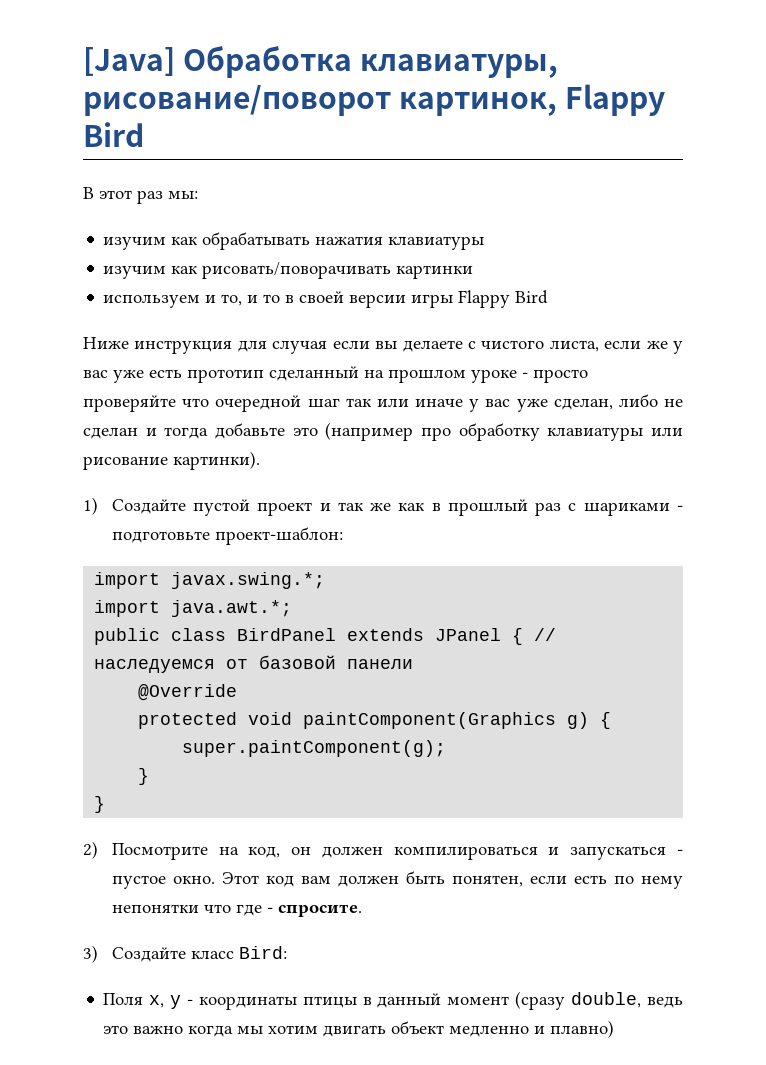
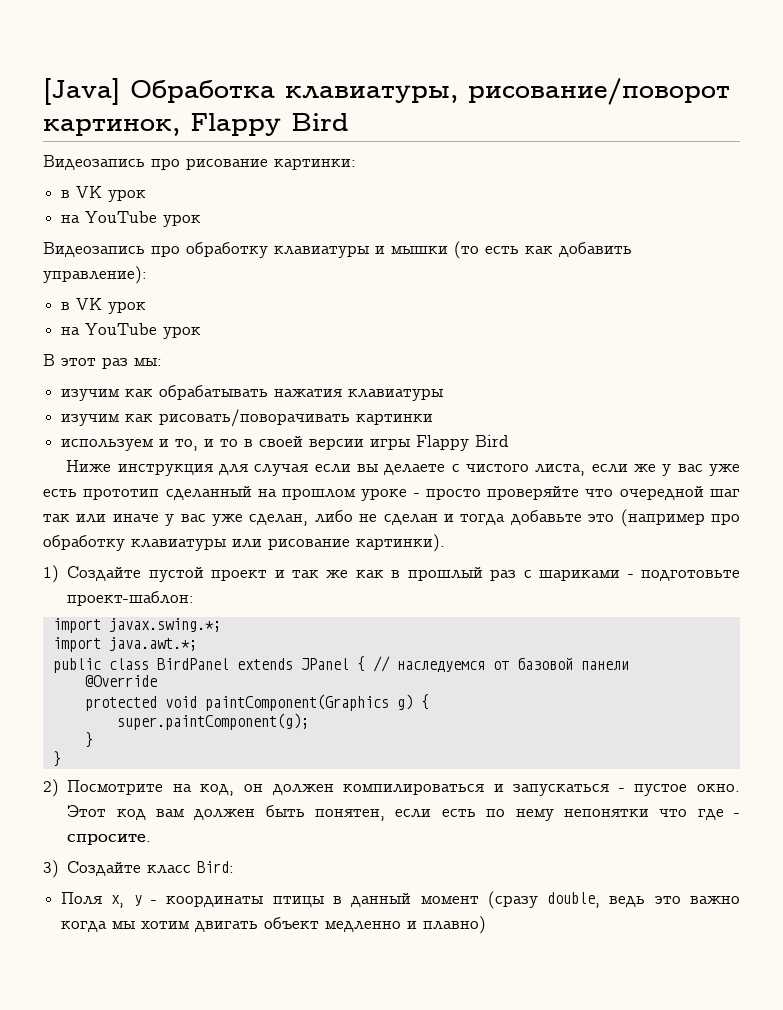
+ Видеозапись про рисование картинки:
+ в VK урок
+ на YouTube урок
+ Видеозапись про обработку клавиатуры и мышки (то есть как добавить управление):
+ в VK урок
+ на YouTube урок

